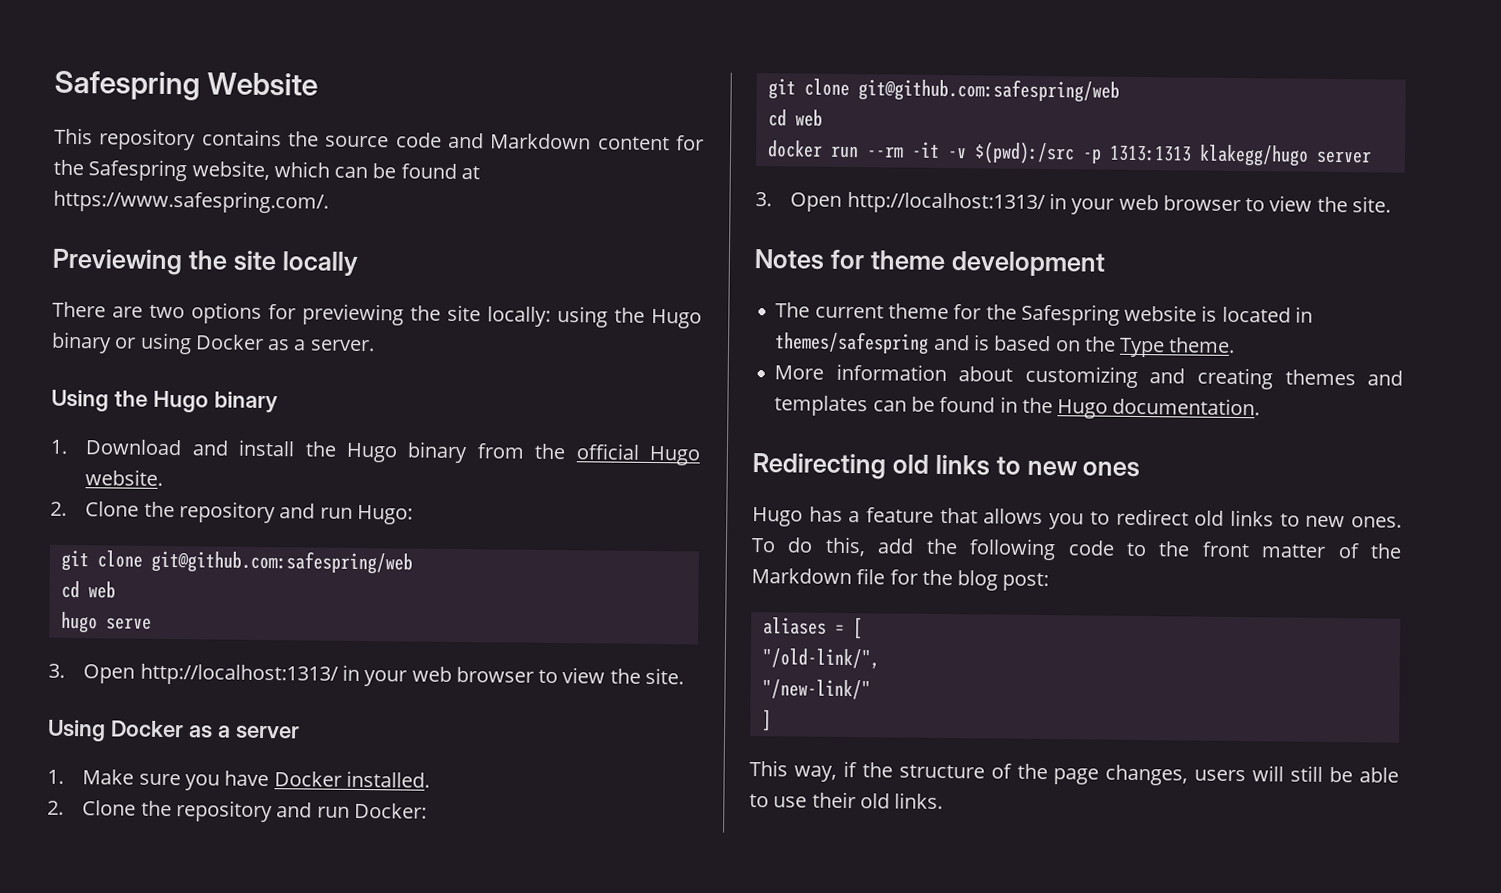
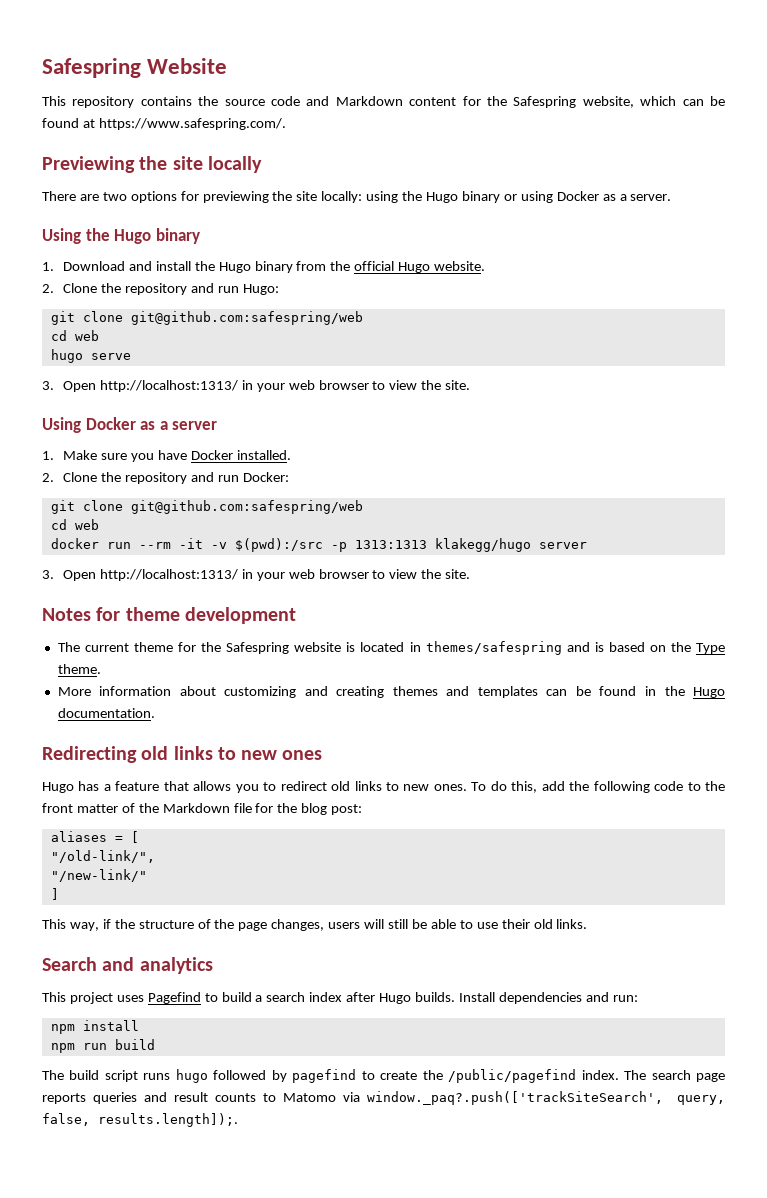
+ Search and analytics
+ This project uses Pagefind to build a search index after Hugo builds. Install dependencies and run:
+ npm install
+ npm run build
+ The build script runs hugo followed by pagefind to create the /public/pagefind index. The search page reports queries and result counts to Matomo via window._paq?.push(['trackSiteSearch', query, false, results.length]);.

